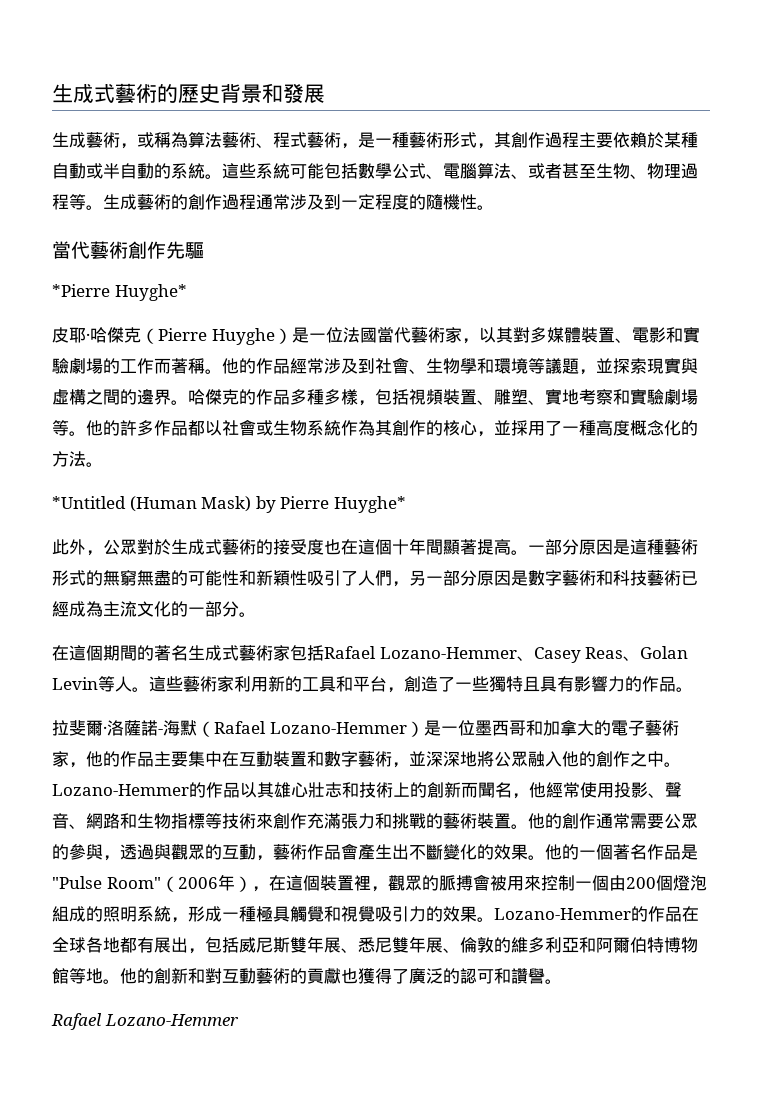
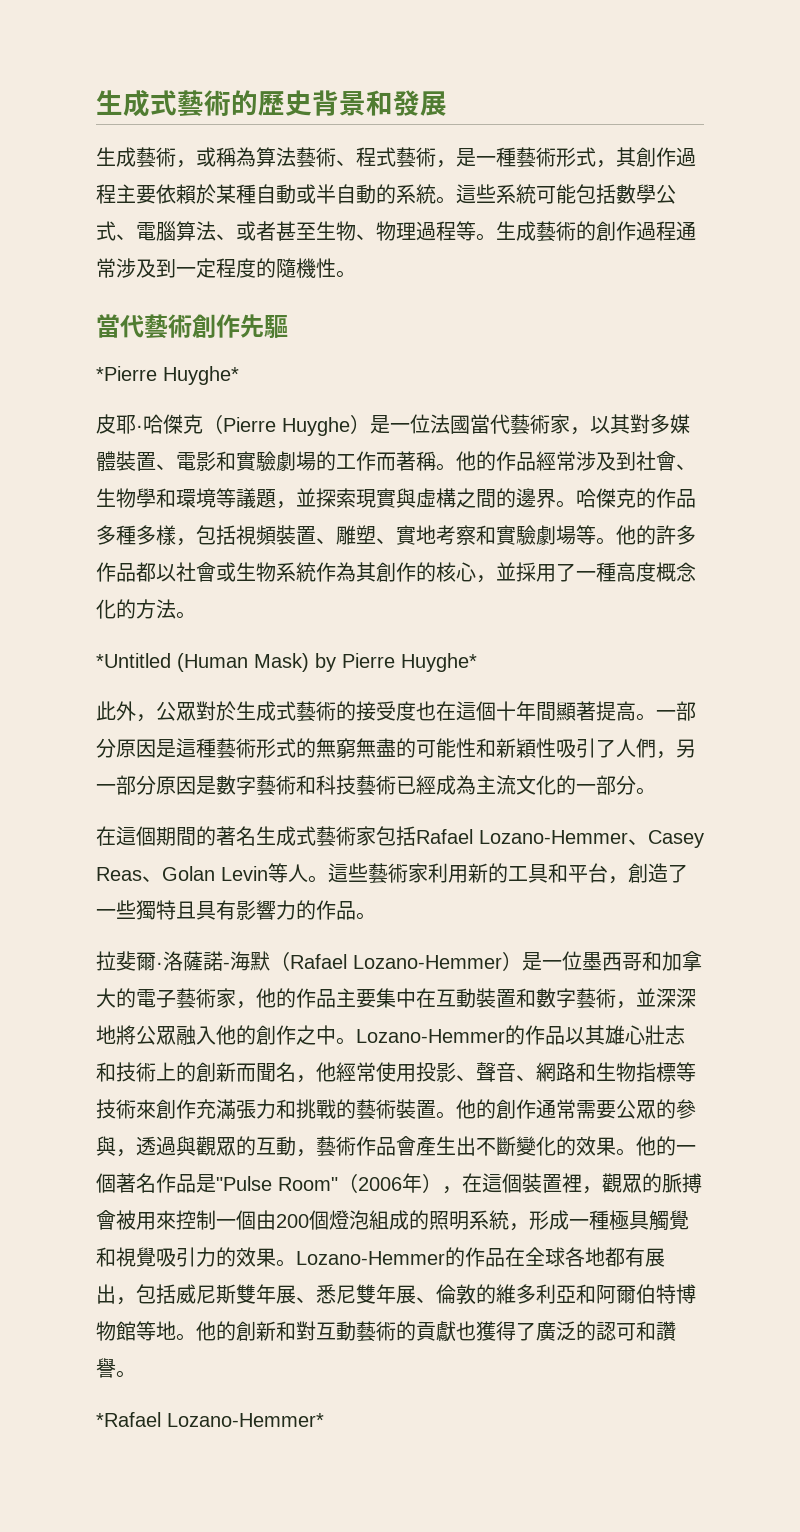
  他的創新和對互動藝術的貢獻也獲得了廣泛的認可和讚譽。
- Rafael Lozano-Hemmer
+ *Rafael Lozano-Hemmer*

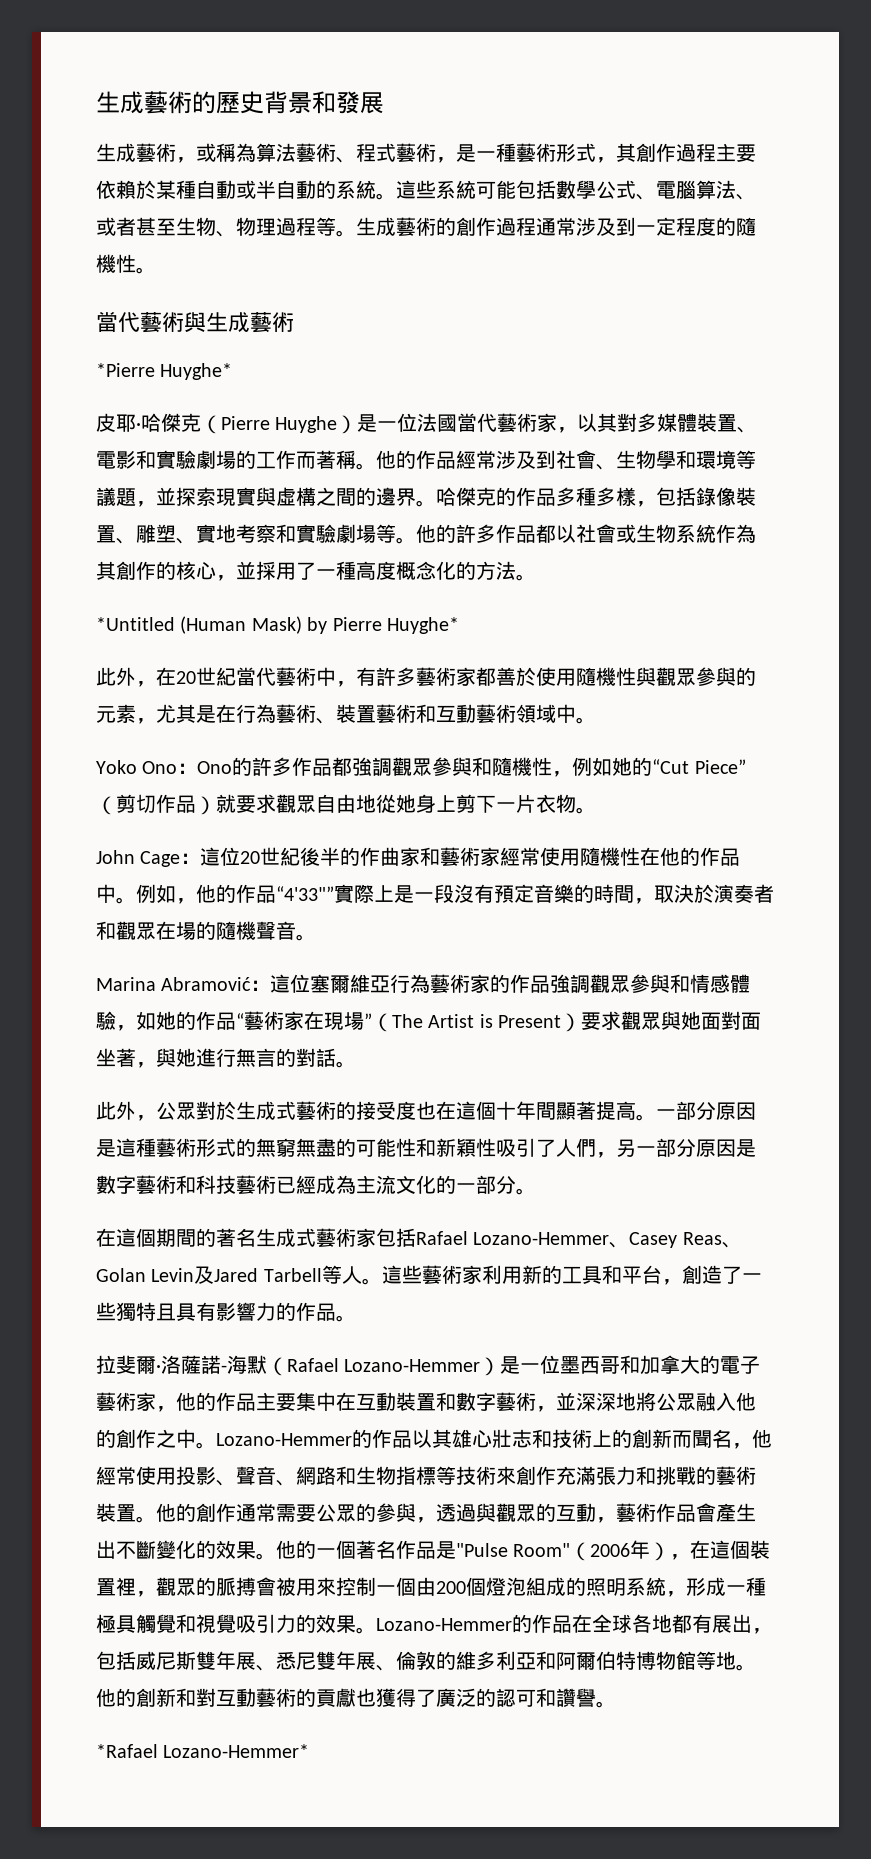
- 生成式藝術的歷史背景和發展
+ 生成藝術的歷史背景和發展
- 當代藝術創作先驅
+ 當代藝術與生成藝術
- 哈傑克的作品多種多樣，包括視頻裝置、雕塑、實地考察和實驗劇場等。
+ 哈傑克的作品多種多樣，包括錄像裝置、雕塑、實地考察和實驗劇場等。
+ 此外，在20世紀當代藝術中，有許多藝術家都善於使用隨機性與觀眾參與的元素，尤其是在行為藝術、裝置藝術和互動藝術領域中。
+ Yoko Ono：Ono的許多作品都強調觀眾參與和隨機性，例如她的“Cut Piece”（剪切作品）就要求觀眾自由地從她身上剪下一片衣物。
+ John Cage：這位20世紀後半的作曲家和藝術家經常使用隨機性在他的作品中。例如，他的作品“4'33"”實際上是一段沒有預定音樂的時間，取決於演奏者和觀眾在場的隨機聲音。
+ Marina Abramović：這位塞爾維亞行為藝術家的作品強調觀眾參與和情感體驗，如她的作品“藝術家在現場”（The Artist is Present）要求觀眾與她面對面坐著，與她進行無言的對話。
- 在這個期間的著名生成式藝術家包括Rafael Lozano-Hemmer、Casey Reas、Golan Levin等人。
+ 在這個期間的著名生成式藝術家包括Rafael Lozano-Hemmer、Casey Reas、Golan Levin及Jared Tarbell等人。

